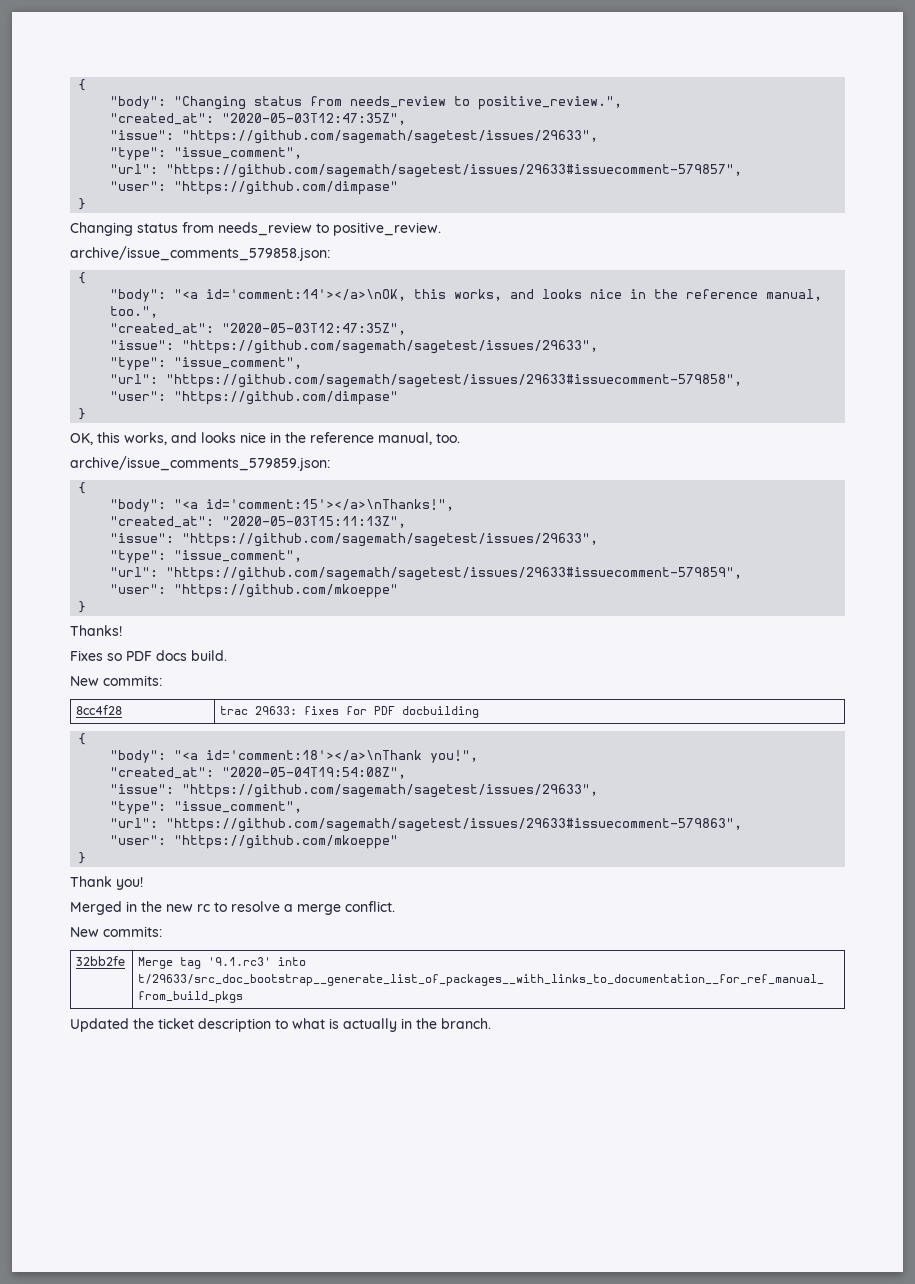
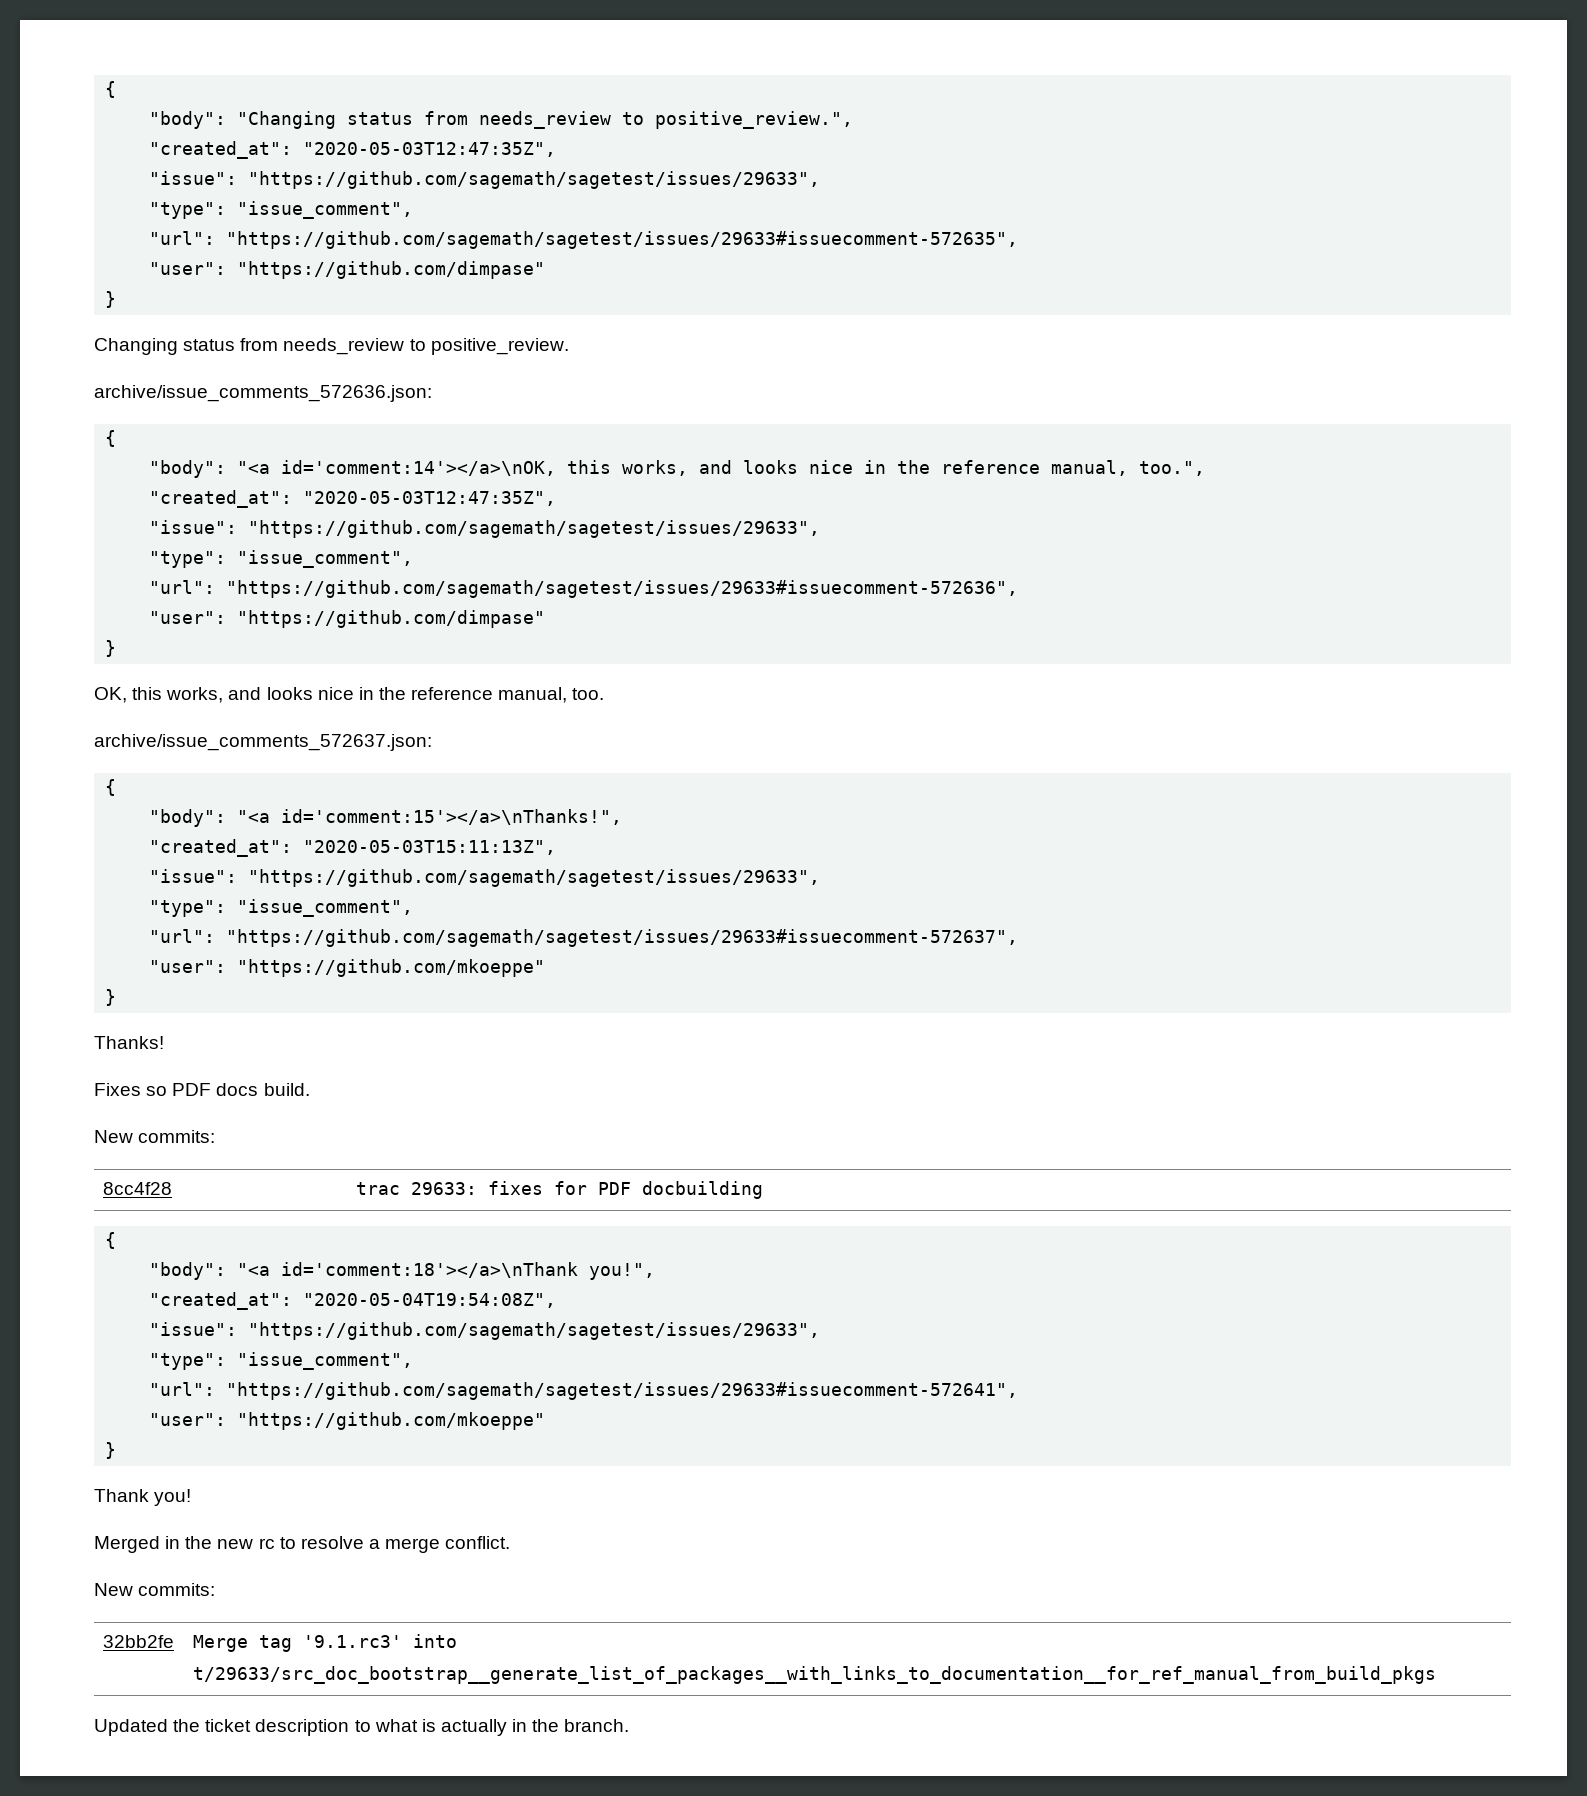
- "url": "https://github.com/sagemath/sagetest/issues/29633#issuecomment-579857",
+ "url": "https://github.com/sagemath/sagetest/issues/29633#issuecomment-572635",
- archive/issue_comments_579858.json:
+ archive/issue_comments_572636.json:
- "url": "https://github.com/sagemath/sagetest/issues/29633#issuecomment-579858",
+ "url": "https://github.com/sagemath/sagetest/issues/29633#issuecomment-572636",
- archive/issue_comments_579859.json:
+ archive/issue_comments_572637.json:
- "url": "https://github.com/sagemath/sagetest/issues/29633#issuecomment-579859",
+ "url": "https://github.com/sagemath/sagetest/issues/29633#issuecomment-572637",
- "url": "https://github.com/sagemath/sagetest/issues/29633#issuecomment-579863",
+ "url": "https://github.com/sagemath/sagetest/issues/29633#issuecomment-572641",

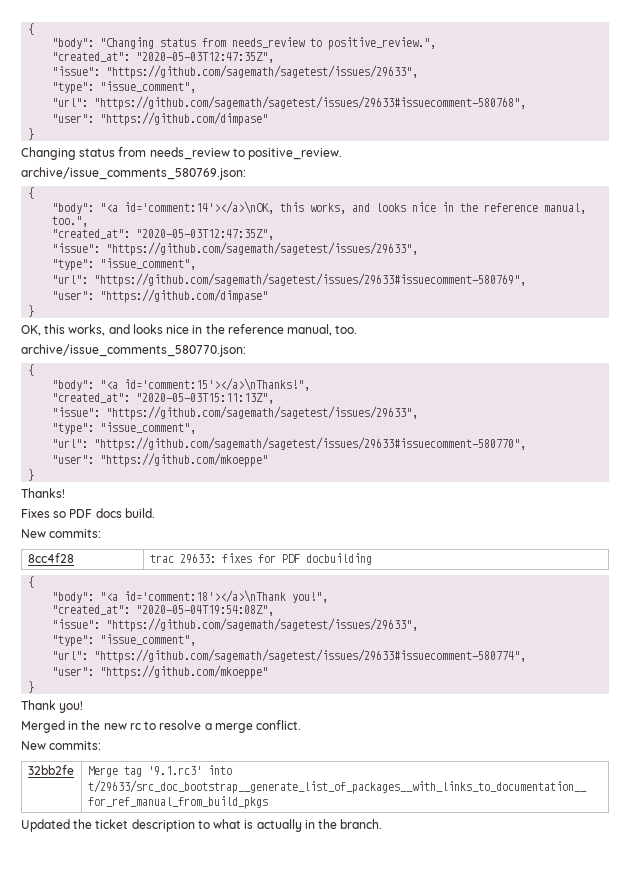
- "url": "https://github.com/sagemath/sagetest/issues/29633#issuecomment-572635",
+ "url": "https://github.com/sagemath/sagetest/issues/29633#issuecomment-580768",
- archive/issue_comments_572636.json:
+ archive/issue_comments_580769.json:
- "url": "https://github.com/sagemath/sagetest/issues/29633#issuecomment-572636",
+ "url": "https://github.com/sagemath/sagetest/issues/29633#issuecomment-580769",
- archive/issue_comments_572637.json:
+ archive/issue_comments_580770.json:
- "url": "https://github.com/sagemath/sagetest/issues/29633#issuecomment-572637",
+ "url": "https://github.com/sagemath/sagetest/issues/29633#issuecomment-580770",
- "url": "https://github.com/sagemath/sagetest/issues/29633#issuecomment-572641",
+ "url": "https://github.com/sagemath/sagetest/issues/29633#issuecomment-580774",

